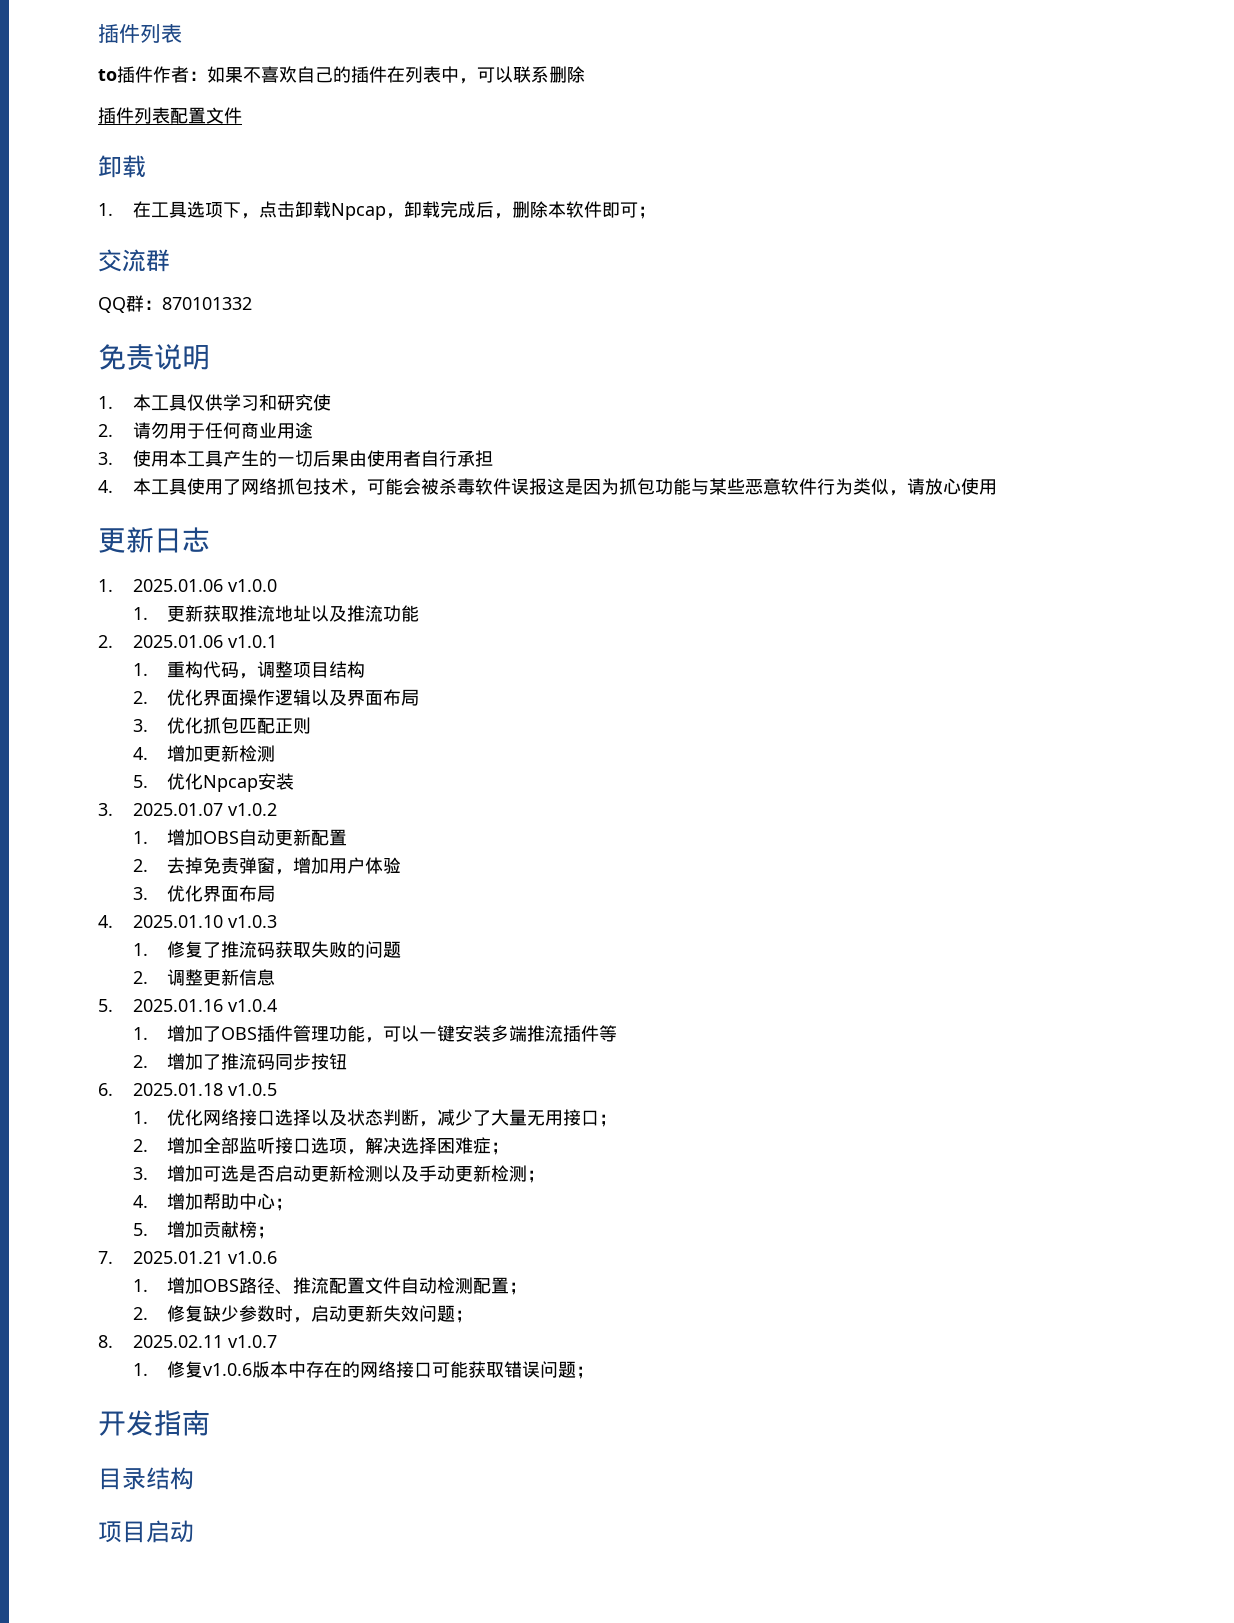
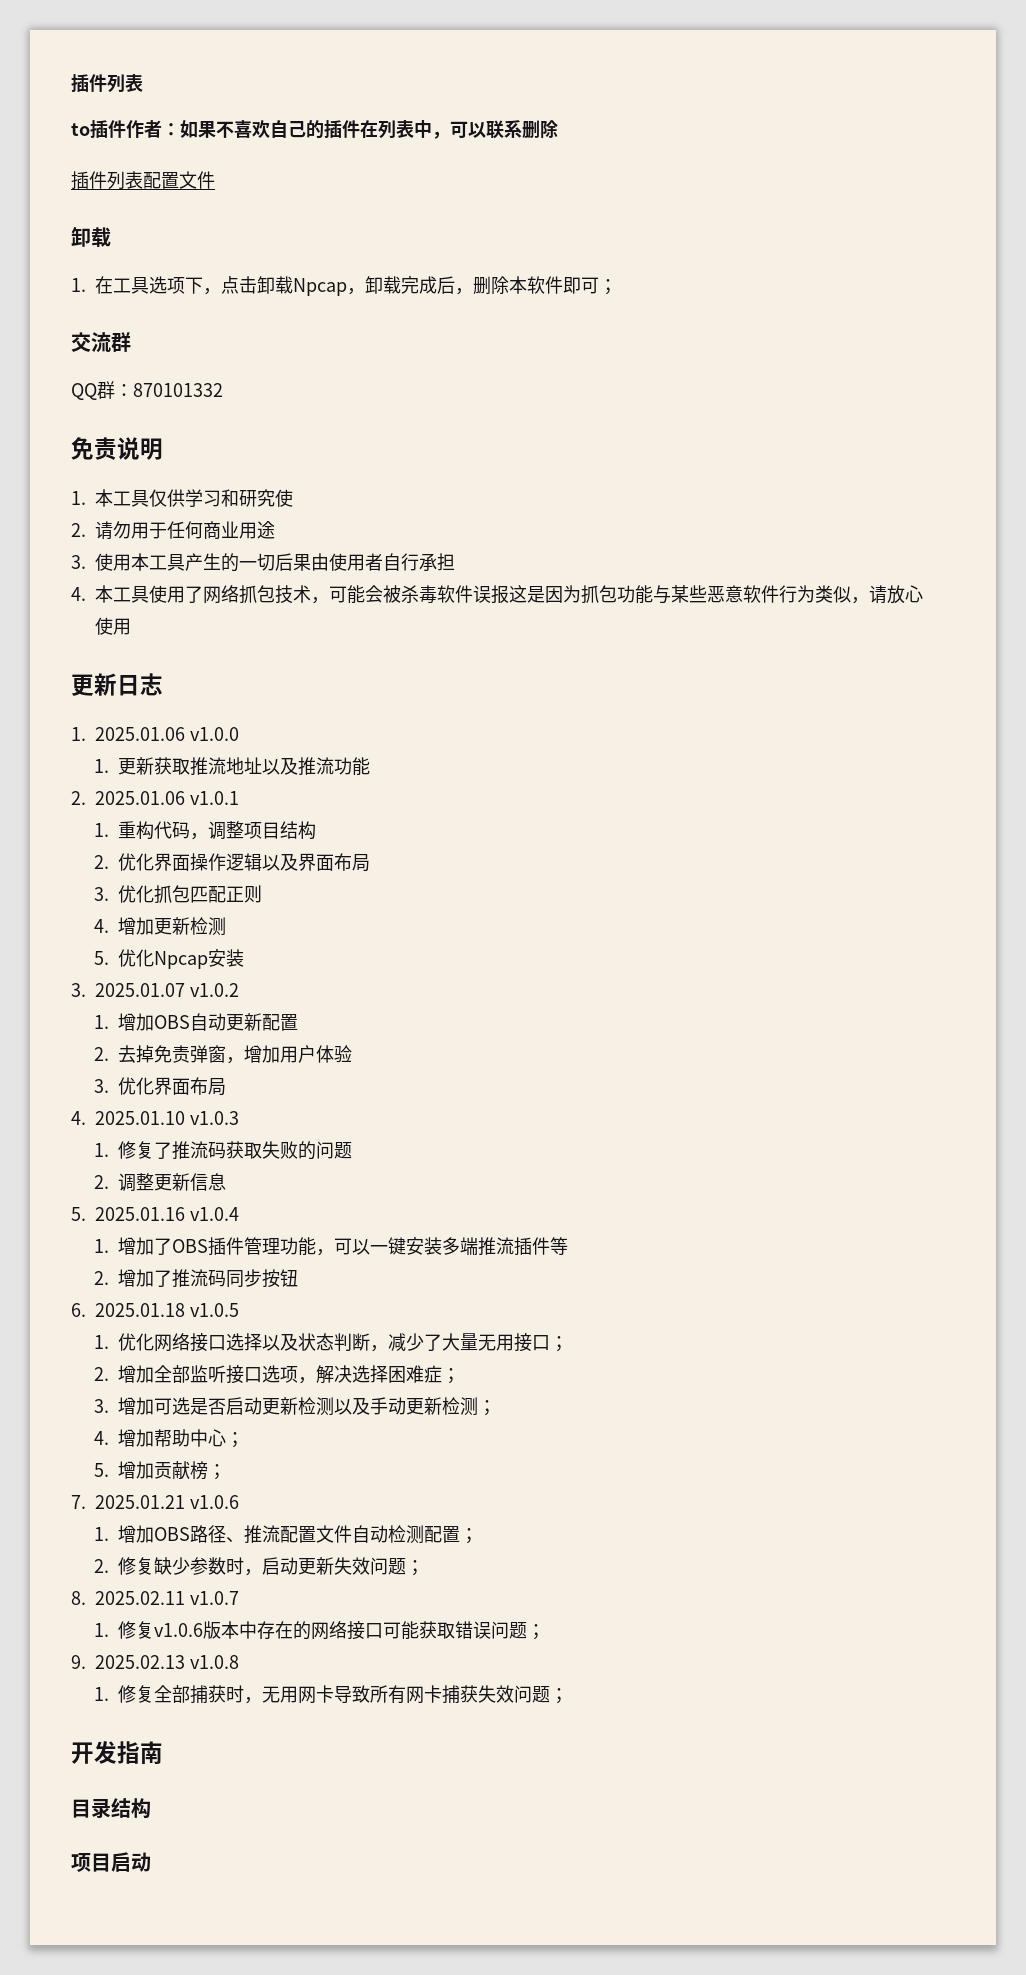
+ 9. 2025.02.13 v1.0.8
+ 1.修复全部捕获时，无用网卡导致所有网卡捕获失效问题；

